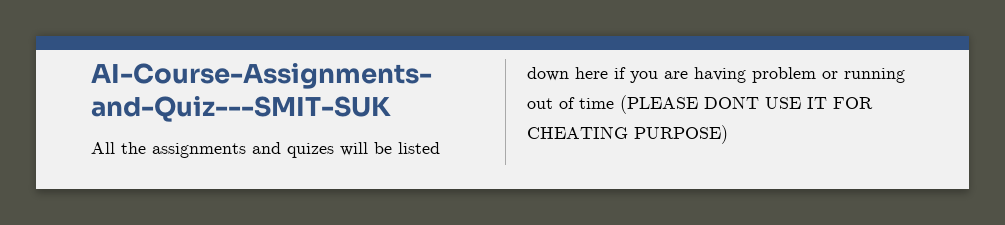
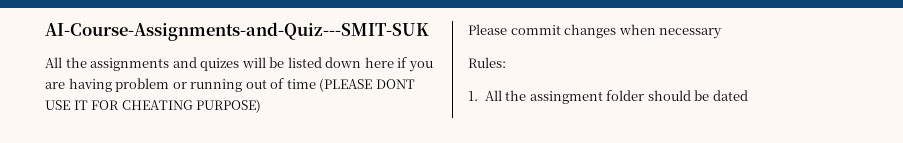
+ Please commit changes when necessary
+ Rules:
+ 1. All the assingment folder should be dated

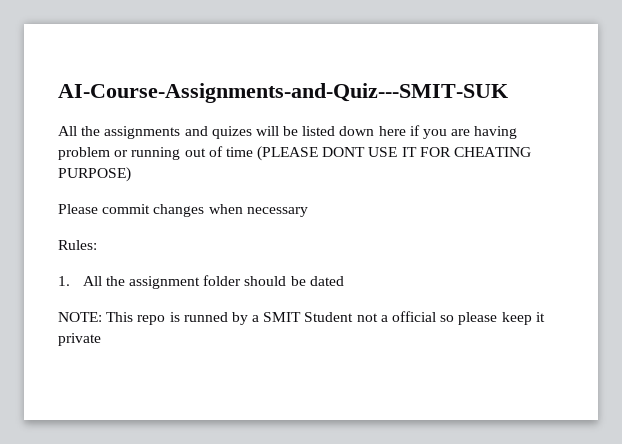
- 1. All the assingment folder should be dated
+ 1. All the assignment folder should be dated
+ NOTE: This repo is runned by a SMIT Student not a official so please keep it private

